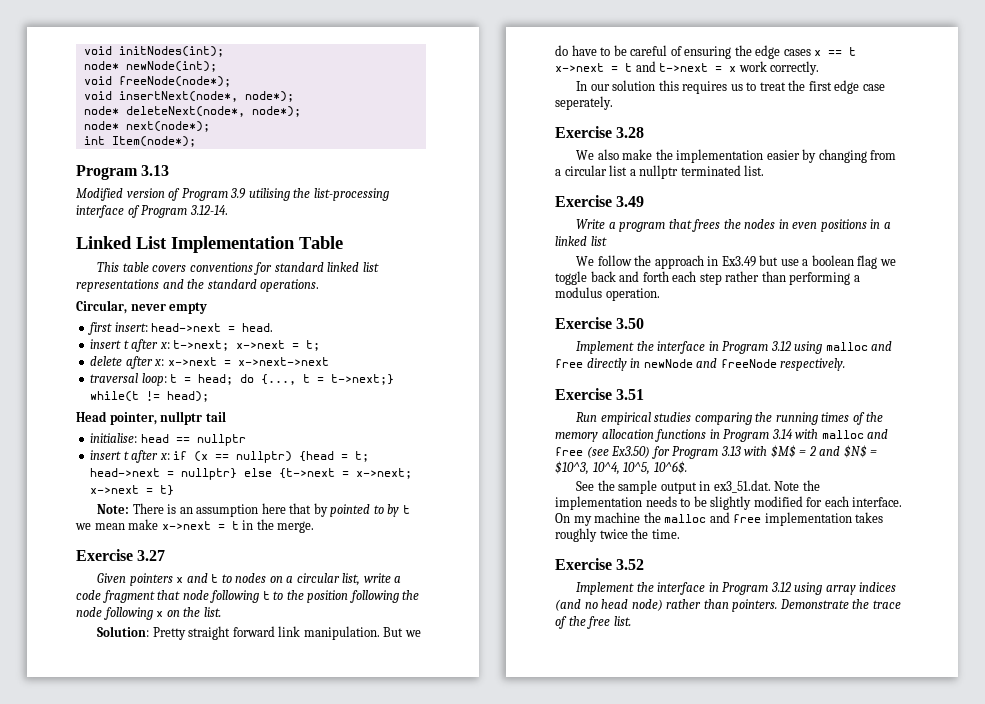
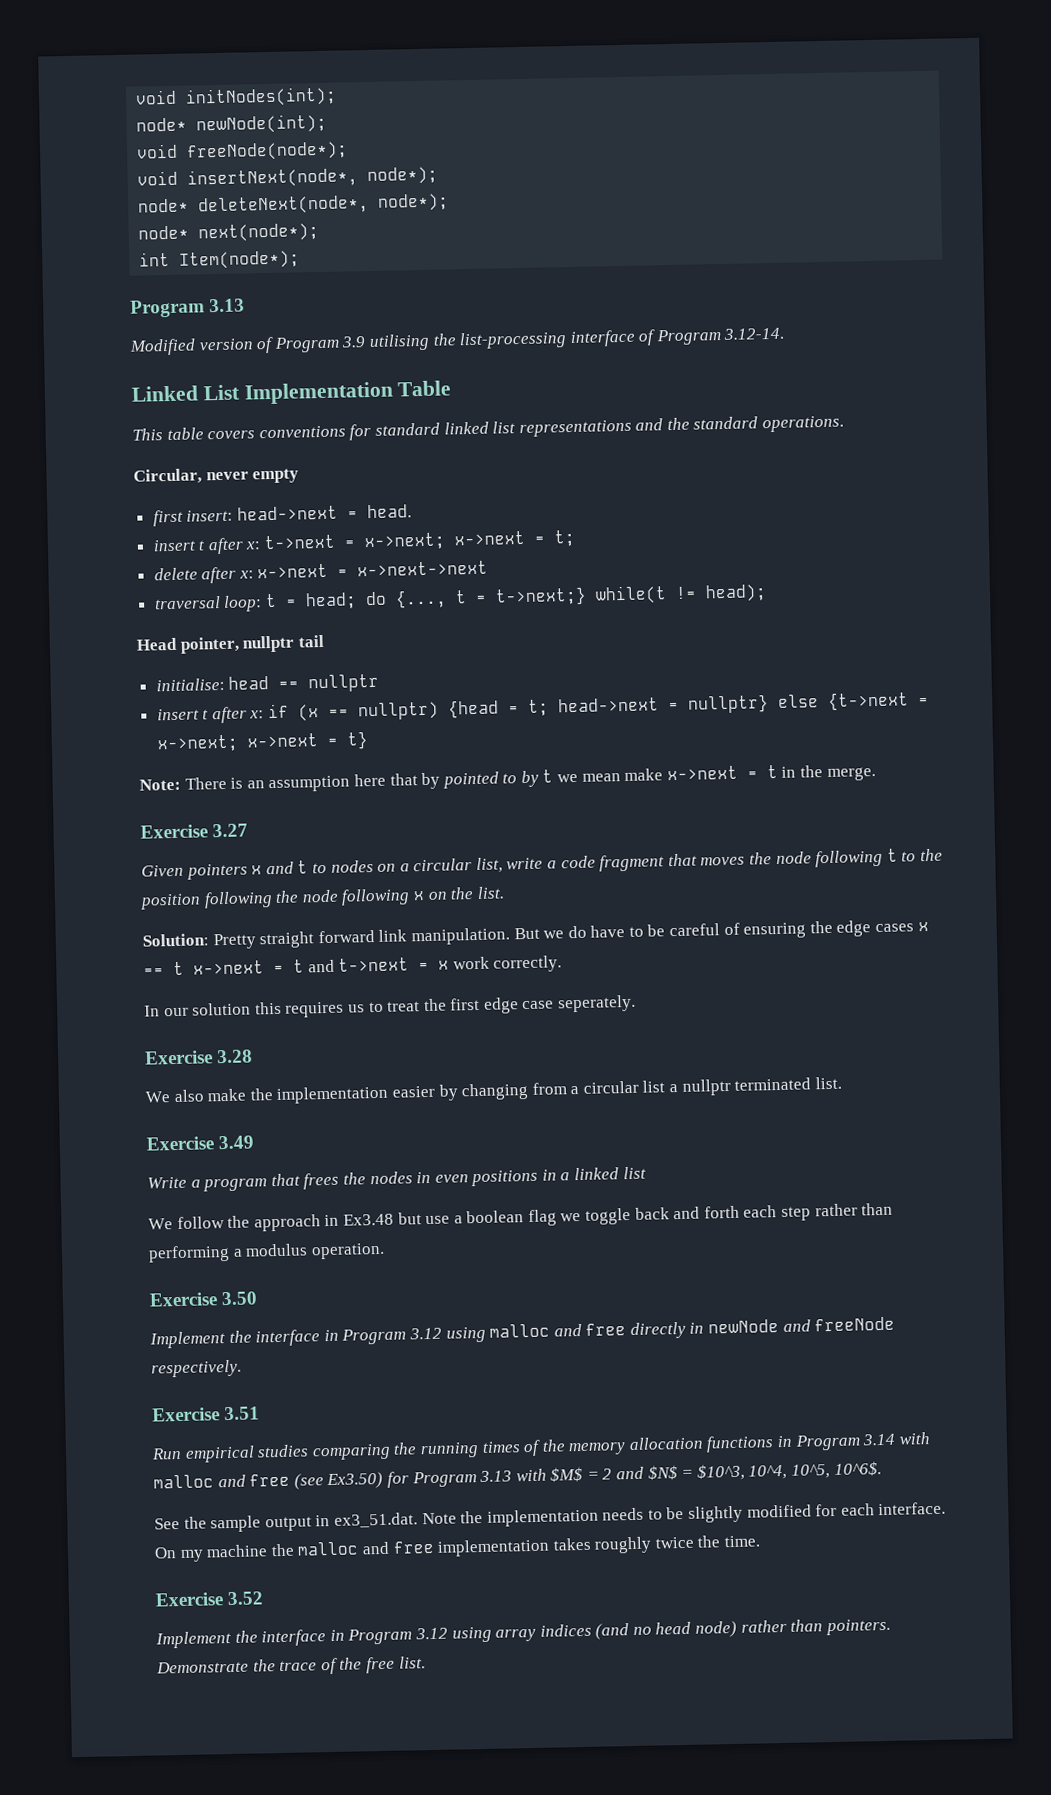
- insert t after x: t->next; x->next = t;
+ insert t after x: t->next = x->next; x->next = t;
- Given pointers x and t to nodes on a circular list, write a code fragment that node following t to the position following the node following x on the list.
+ Given pointers x and t to nodes on a circular list, write a code fragment that moves the node following t to the position following the node following x on the list.
- We follow the approach in Ex3.49 but use a boolean flag we toggle back and forth each step rather than performing a modulus operation.
+ We follow the approach in Ex3.48 but use a boolean flag we toggle back and forth each step rather than performing a modulus operation.

